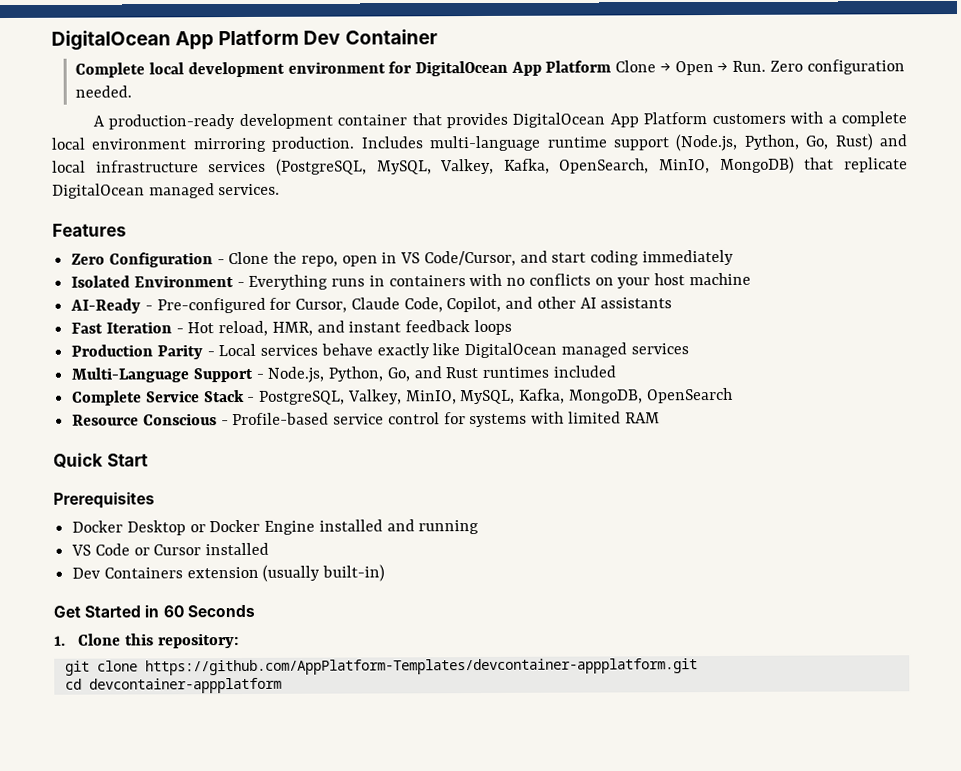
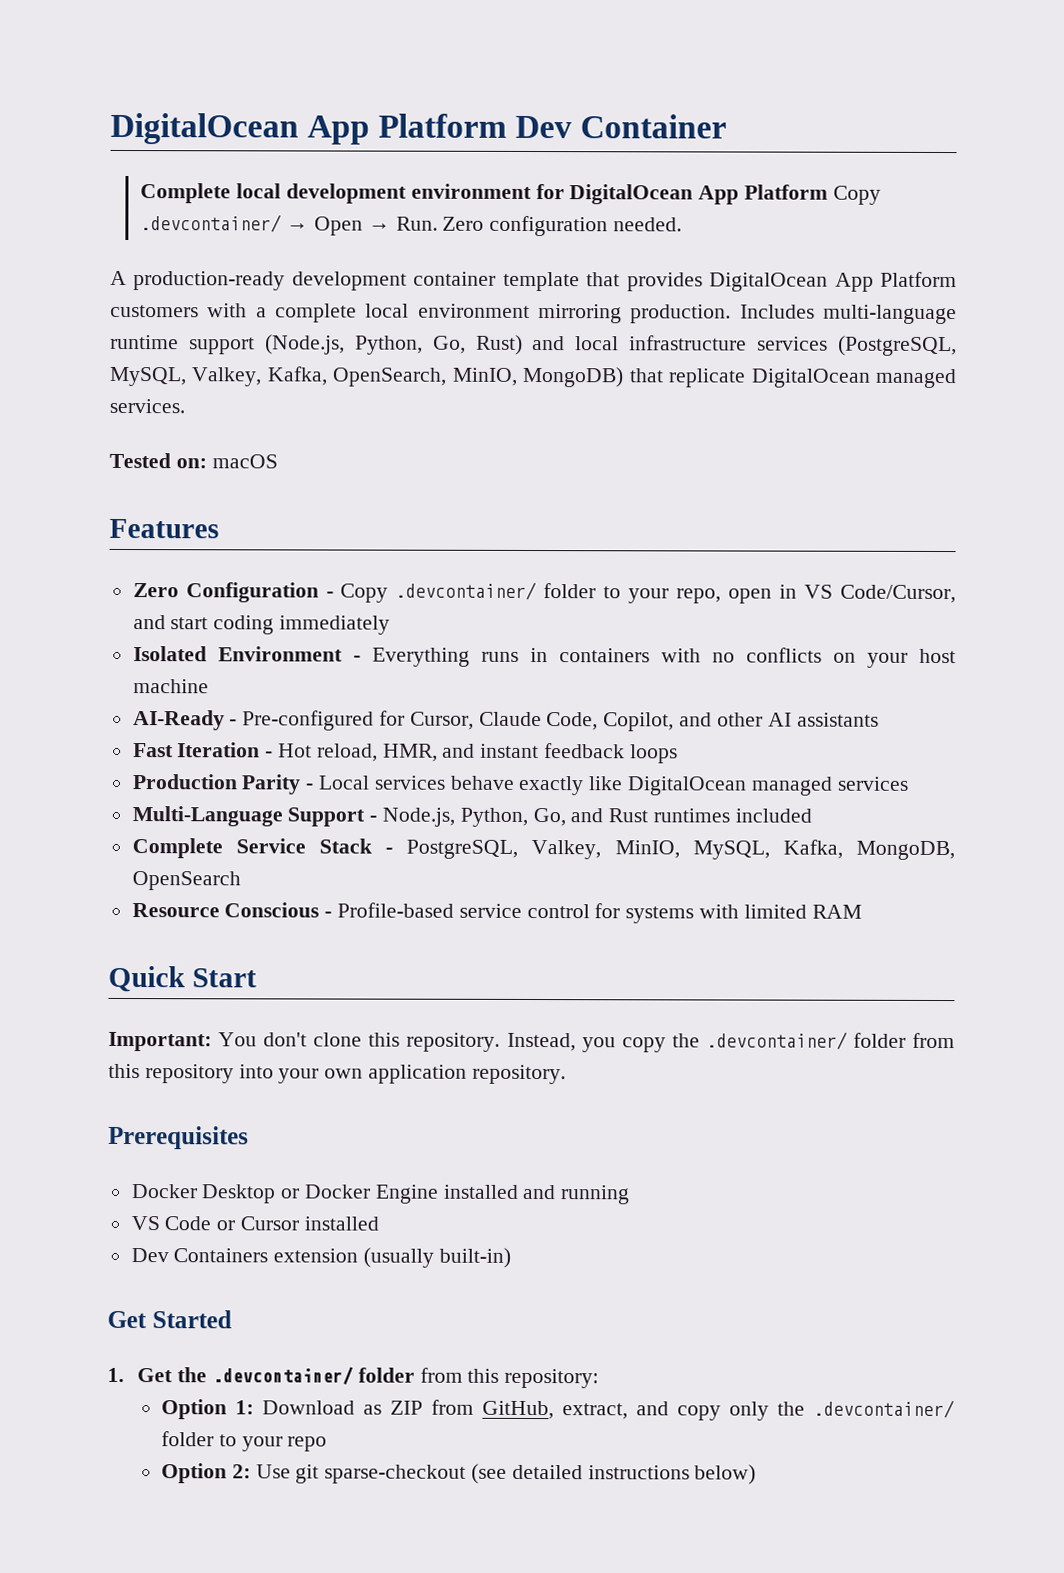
- Complete local development environment for DigitalOcean App Platform Clone → Open → Run. Zero configuration needed.
+ Complete local development environment for DigitalOcean App Platform Copy .devcontainer/ → Open → Run. Zero configuration needed.
- A production-ready development container that provides DigitalOcean App Platform customers with a complete local environment mirroring production.
+ A production-ready development container template that provides DigitalOcean App Platform customers with a complete local environment mirroring production.
+ Tested on: macOS
- Zero Configuration - Clone the repo, open in VS Code/Cursor, and start coding immediately
+ Zero Configuration - Copy .devcontainer/ folder to your repo, open in VS Code/Cursor, and start coding immediately
+ Important: You don't clone this repository. Instead, you copy the .devcontainer/ folder from this repository into your own application repository.
- Get Started in 60 Seconds
- 1. Clone this repository:
- git clone https://github.com/AppPlatform-Templates/devcontainer-appplatform.git
- cd devcontainer-appplatform
+ Get Started
+ 1. Get the .devcontainer/ folder from this repository:
+ Option 1: Download as ZIP from GitHub, extract, and copy only the .devcontainer/ folder to your repo
+ Option 2: Use git sparse-checkout (see detailed instructions below)

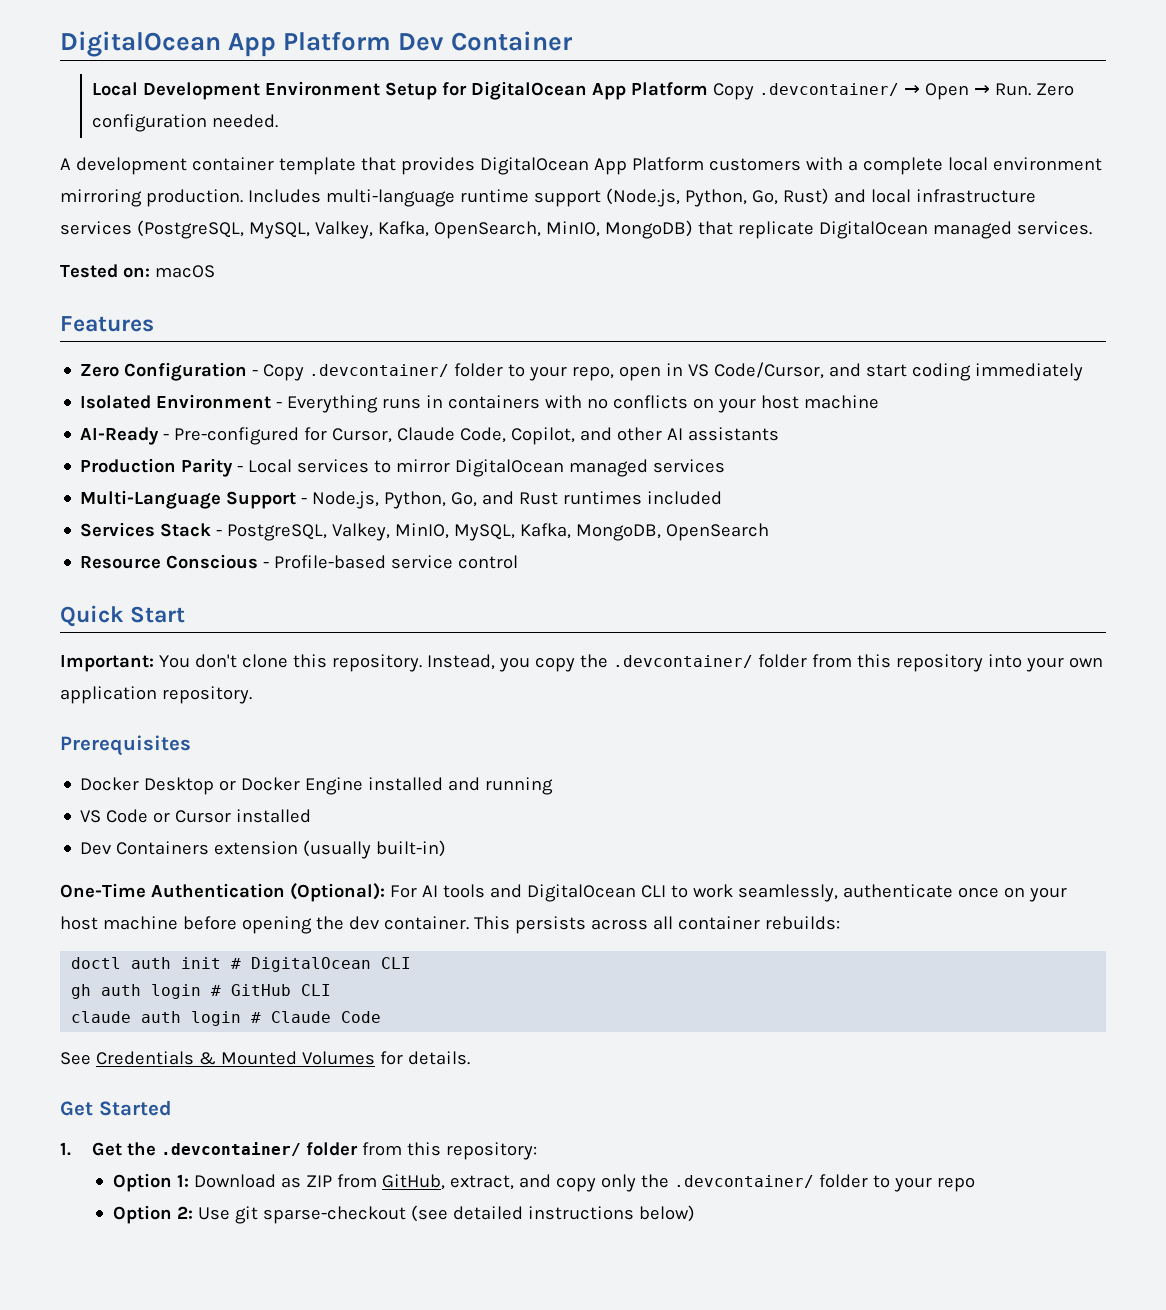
- Complete local development environment for DigitalOcean App Platform Copy .devcontainer/ → Open → Run. Zero configuration needed.
+ Local Development Environment Setup for DigitalOcean App Platform Copy .devcontainer/ → Open → Run. Zero configuration needed.
- A production-ready development container template that provides DigitalOcean App Platform customers with a complete local environment mirroring production.
+ A development container template that provides DigitalOcean App Platform customers with a complete local environment mirroring production.
- Fast Iteration - Hot reload, HMR, and instant feedback loops
- Production Parity - Local services behave exactly like DigitalOcean managed services
+ Production Parity - Local services to mirror DigitalOcean managed services
- Complete Service Stack - PostgreSQL, Valkey, MinIO, MySQL, Kafka, MongoDB, OpenSearch
+ Services Stack - PostgreSQL, Valkey, MinIO, MySQL, Kafka, MongoDB, OpenSearch
- Resource Conscious - Profile-based service control for systems with limited RAM
+ Resource Conscious - Profile-based service control
+ One-Time Authentication (Optional): For AI tools and DigitalOcean CLI to work seamlessly, authenticate once on your host machine before opening the dev container. This persists across all container rebuilds:
+ doctl auth init # DigitalOcean CLI
+ gh auth login # GitHub CLI
+ claude auth login # Claude Code
+ See Credentials & Mounted Volumes for details.

